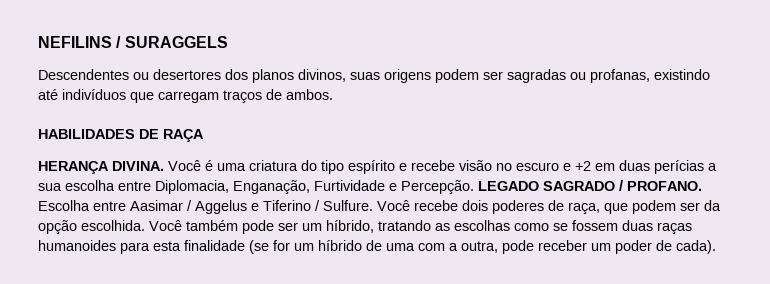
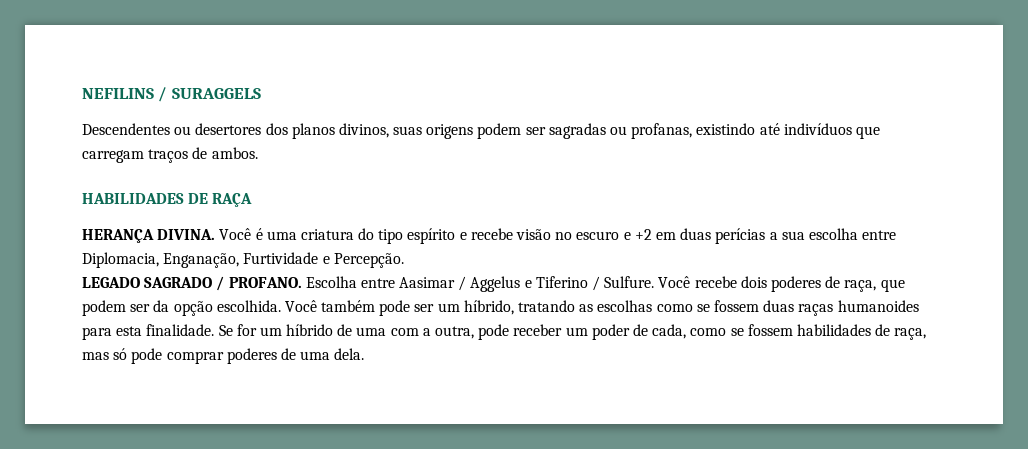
- Você é uma criatura do tipo espírito e recebe visão no escuro e +2 em duas perícias a sua escolha entre Diplomacia, Enganação, Furtividade e Percepção. LEGADO SAGRADO / PROFANO.
+ Você é uma criatura do tipo espírito e recebe visão no escuro e +2 em duas perícias a sua escolha entre Diplomacia, Enganação, Furtividade e Percepção.
+ LEGADO SAGRADO / PROFANO.
- Você também pode ser um híbrido, tratando as escolhas como se fossem duas raças humanoides para esta finalidade (se for um híbrido de uma com a outra, pode receber um poder de cada).
+ Você também pode ser um híbrido, tratando as escolhas como se fossem duas raças humanoides para esta finalidade. Se for um híbrido de uma com a outra, pode receber um poder de cada, como se fossem habilidades de raça, mas só pode comprar poderes de uma dela.

